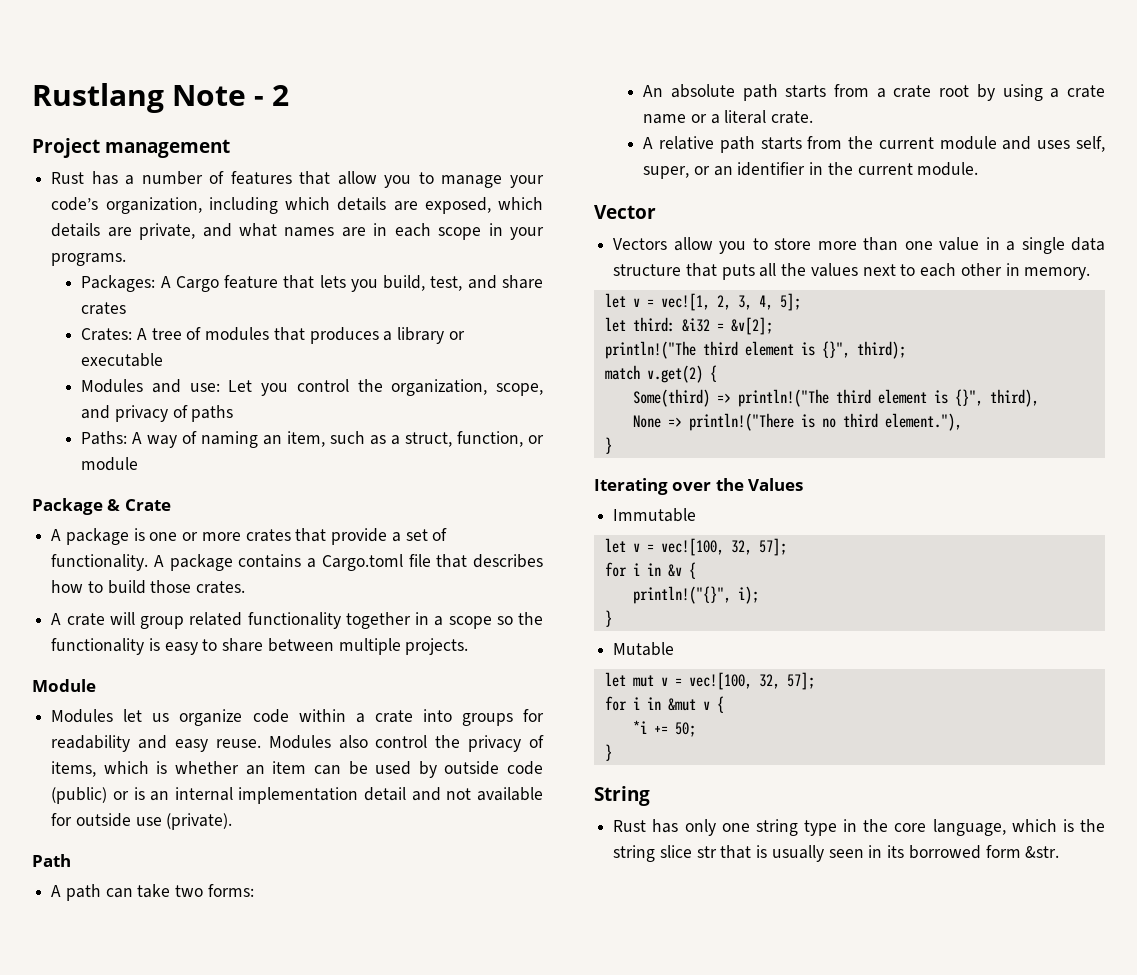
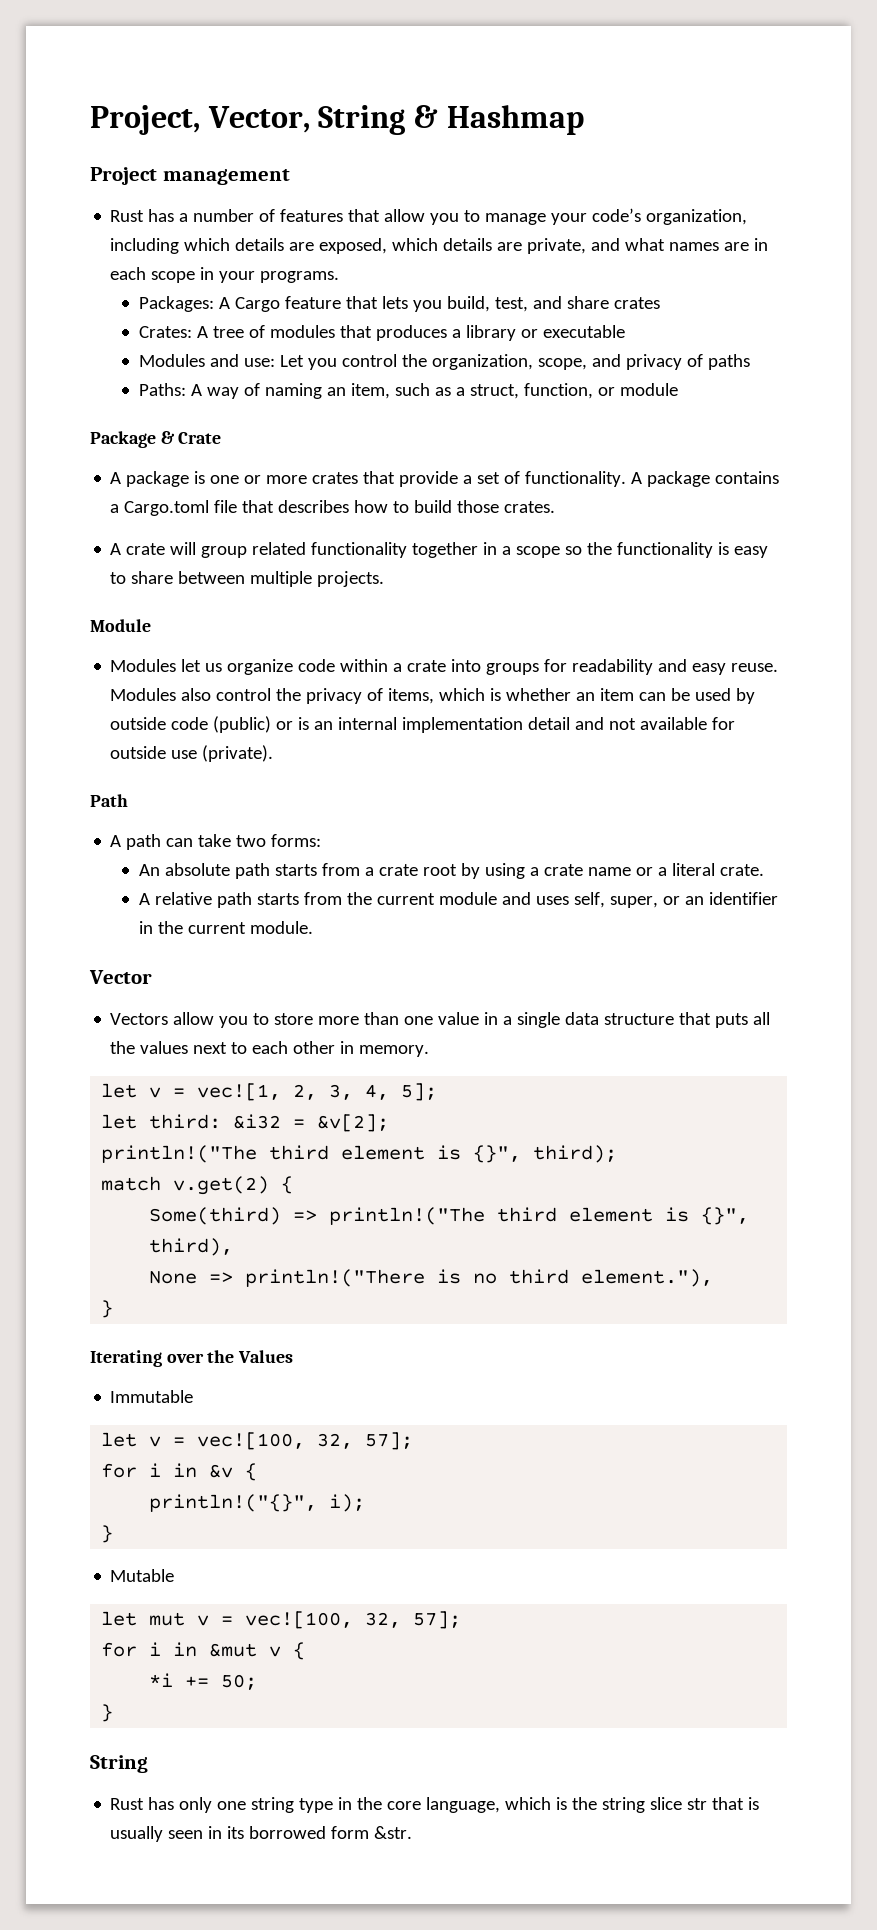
- Rustlang Note - 2
+ Project, Vector, String & Hashmap

